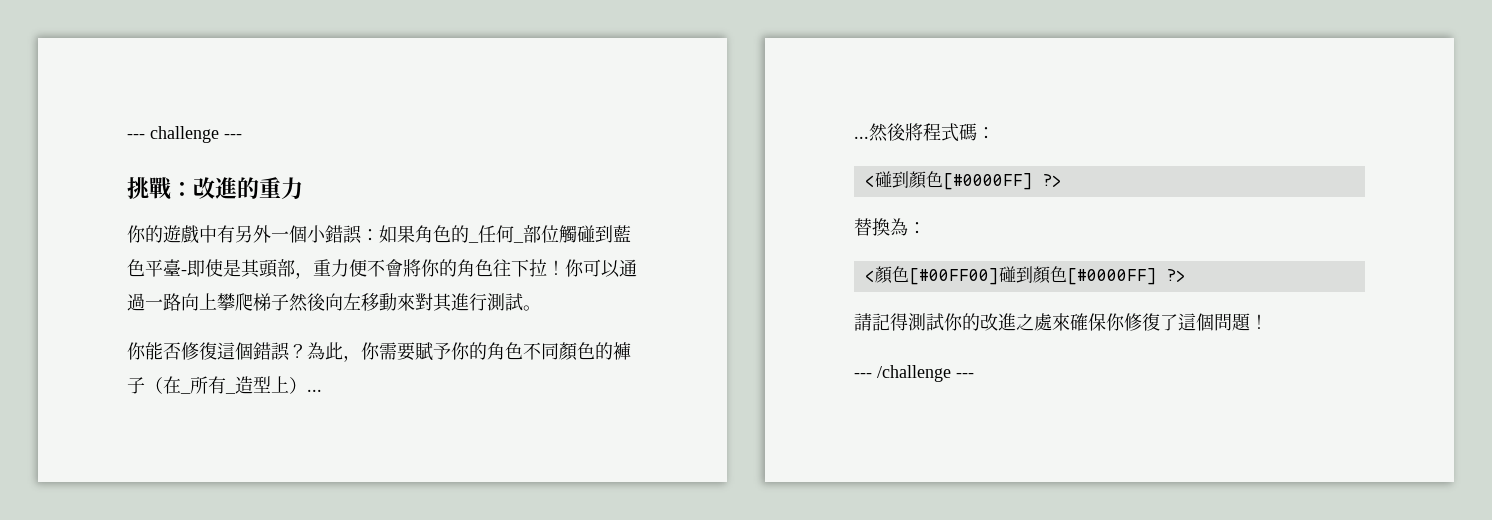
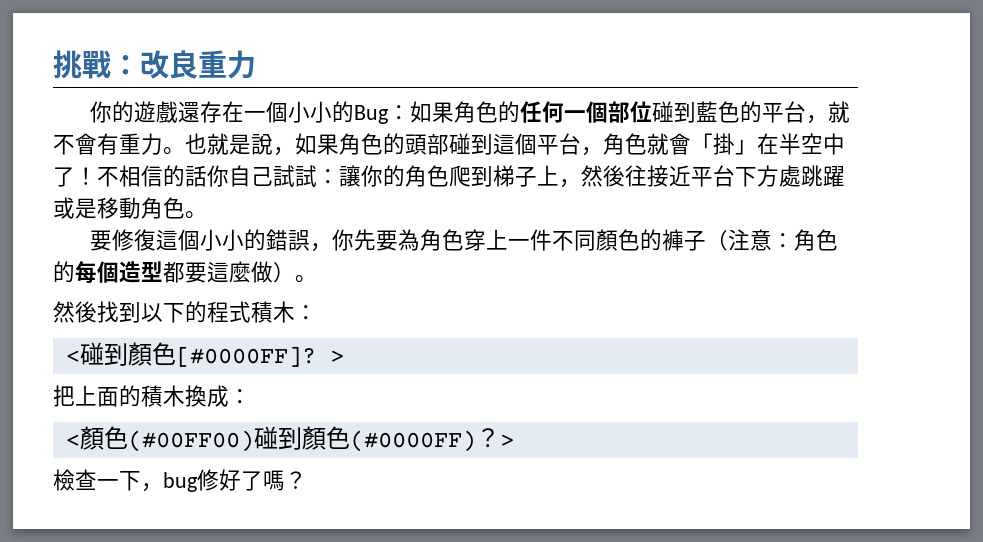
- --- challenge ---
- 挑戰：改進的重力
+ 挑戰：改良重力
- 你的遊戲中有另外一個小錯誤：如果角色的_任何_部位觸碰到藍色平臺-即使是其頭部，重力便不會將你的角色往下拉！你可以通過一路向上攀爬梯子然後向左移動來對其進行測試。
- 你能否修復這個錯誤？為此，你需要賦予你的角色不同顏色的褲子（在_所有_造型上）...
- ...然後將程式碼：
- <碰到顏色[#0000FF] ?>
- 替換為：
+ 你的遊戲還存在一個小小的Bug：如果角色的任何一個部位碰到藍色的平台，就不會有重力。也就是說，如果角色的頭部碰到這個平台，角色就會「掛」在半空中了！不相信的話你自己試試：讓你的角色爬到梯子上，然後往接近平台下方處跳躍或是移動角色。
+ 要修復這個小小的錯誤，你先要為角色穿上一件不同顏色的褲子（注意：角色的每個造型都要這麼做）。
+ 然後找到以下的程式積木：
+ <碰到顏色[#0000FF]? >
+ 把上面的積木換成：
- <顏色[#00FF00]碰到顏色[#0000FF] ?>
- 請記得測試你的改進之處來確保你修復了這個問題！
- --- /challenge ---
+ <顏色(#00FF00)碰到顏色(#0000FF)？>
+ 檢查一下，bug修好了嗎？

